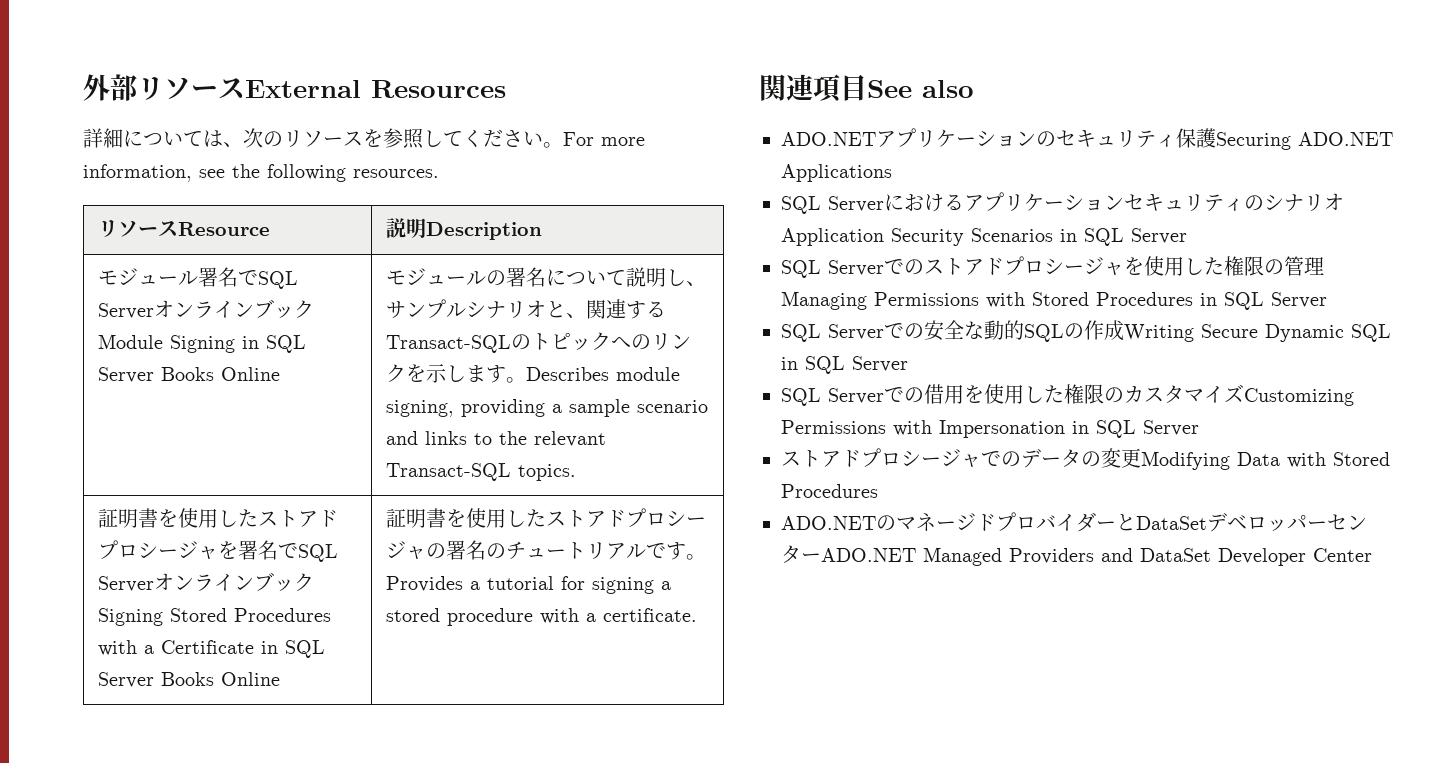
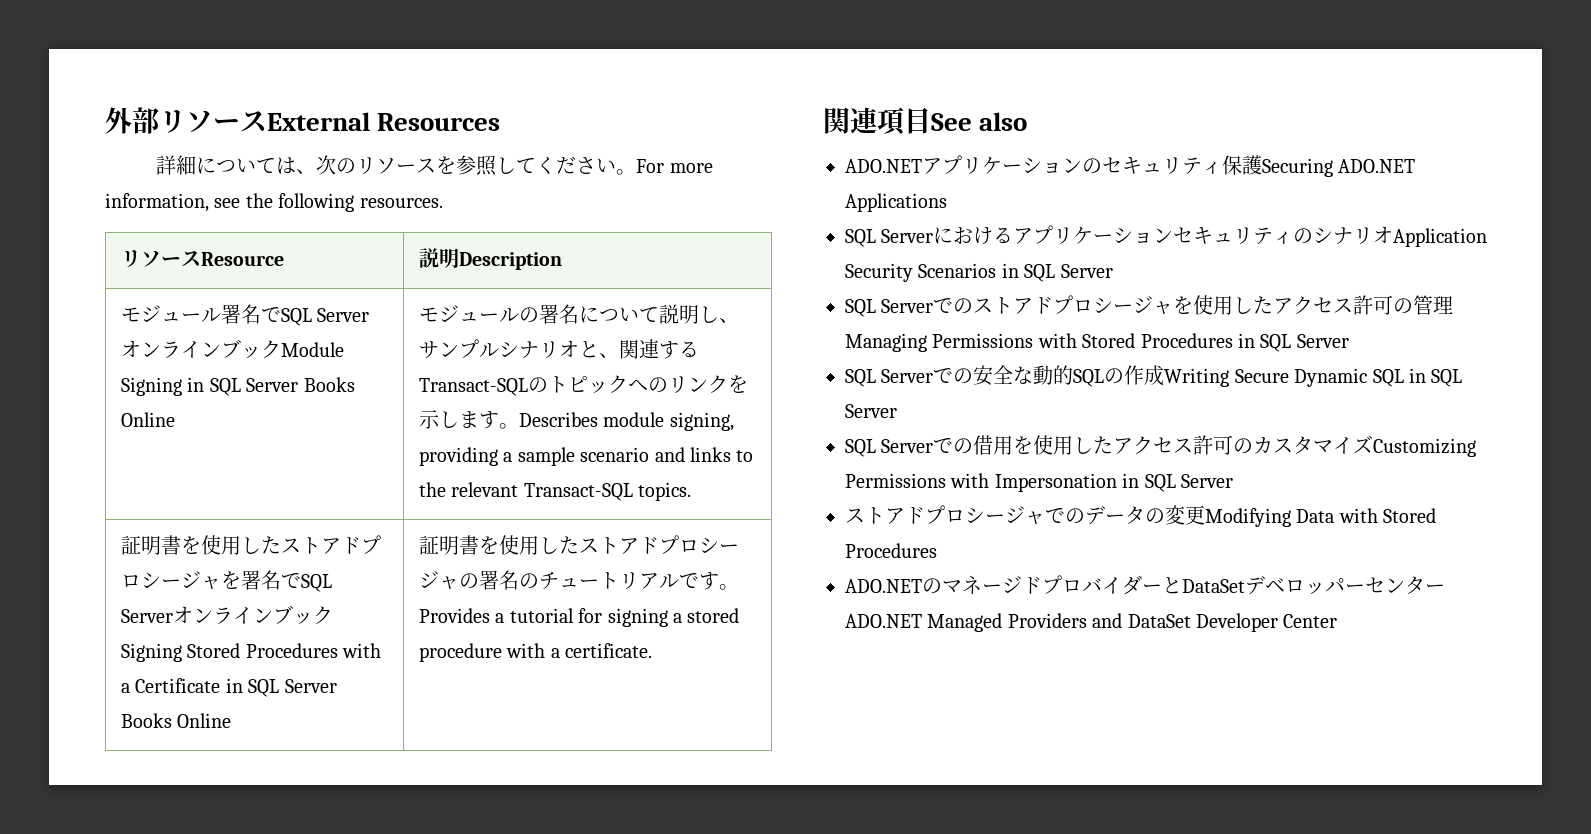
- SQL Serverでのストアドプロシージャを使用した権限の管理Managing Permissions with Stored Procedures in SQL Server
+ SQL Serverでのストアドプロシージャを使用したアクセス許可の管理Managing Permissions with Stored Procedures in SQL Server
- SQL Serverでの借用を使用した権限のカスタマイズCustomizing Permissions with Impersonation in SQL Server
+ SQL Serverでの借用を使用したアクセス許可のカスタマイズCustomizing Permissions with Impersonation in SQL Server

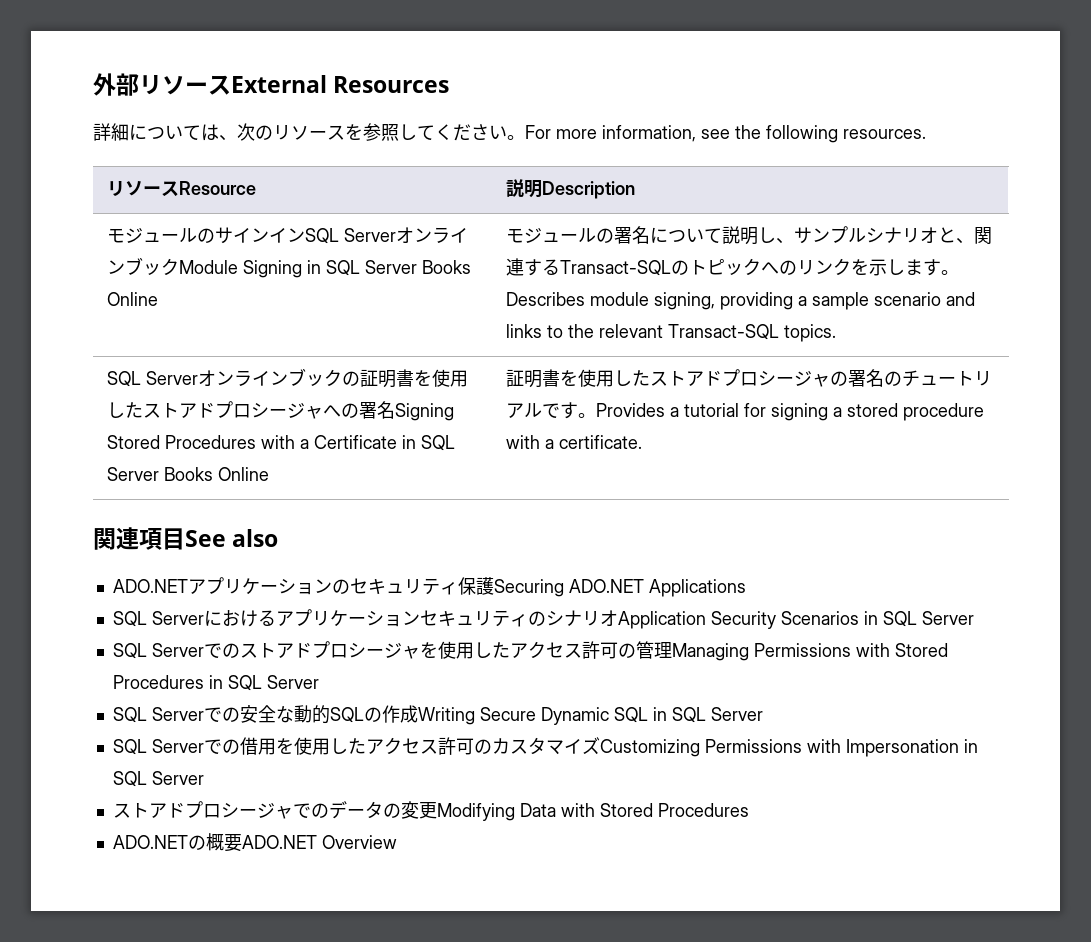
- モジュール署名でSQL ServerオンラインブックModule Signing in SQL Server Books Online
+ モジュールのサインインSQL ServerオンラインブックModule Signing in SQL Server Books Online
- 証明書を使用したストアドプロシージャを署名でSQL ServerオンラインブックSigning Stored Procedures with a Certificate in SQL Server Books Online
+ SQL Serverオンラインブックの証明書を使用したストアドプロシージャへの署名Signing Stored Procedures with a Certificate in SQL Server Books Online
- ADO.NETのマネージドプロバイダーとDataSetデベロッパーセンターADO.NET Managed Providers and DataSet Developer Center
+ ADO.NETの概要ADO.NET Overview

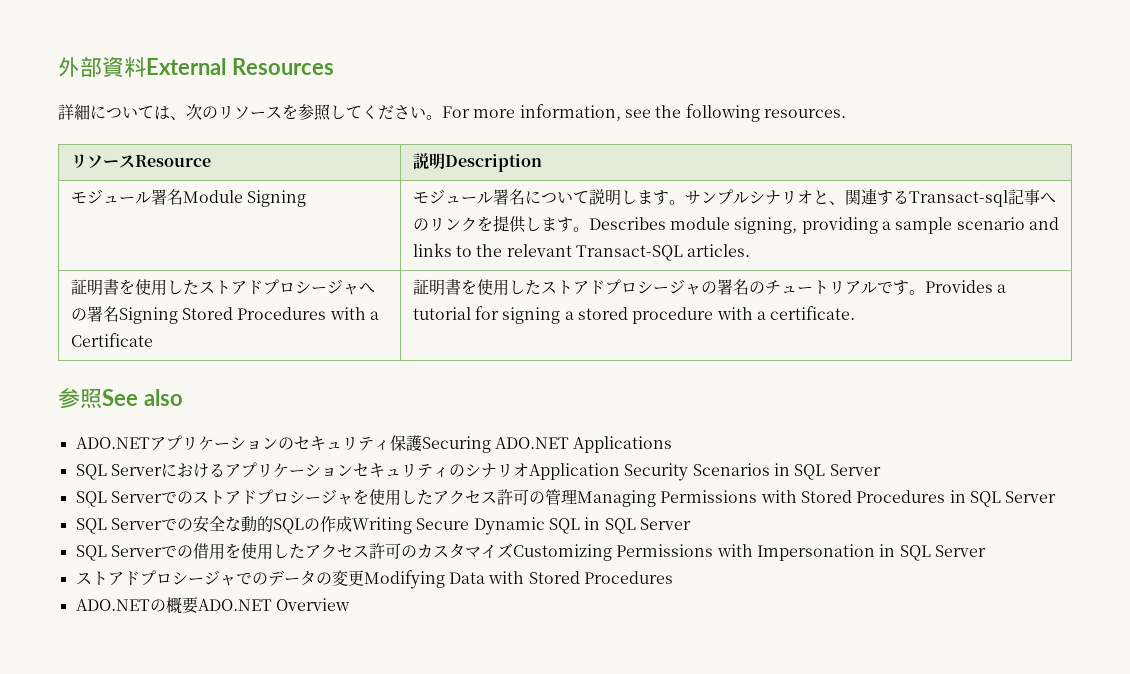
- 外部リソースExternal Resources
+ 外部資料External Resources
- モジュールのサインインSQL ServerオンラインブックModule Signing in SQL Server Books Online | モジュールの署名について説明し、サンプルシナリオと、関連するTransact-SQLのトピックへのリンクを示します。
+ モジュール署名Module Signing | モジュール署名について説明します。サンプルシナリオと、関連するTransact-sql記事へのリンクを提供します。
- Describes module signing, providing a sample scenario and links to the relevant Transact-SQL topics.
- SQL Serverオンラインブックの証明書を使用したストアドプロシージャへの署名Signing Stored Procedures with a Certificate in SQL Server Books Online
+ Describes module signing, providing a sample scenario and links to the relevant Transact-SQL articles.
+ 証明書を使用したストアドプロシージャへの署名Signing Stored Procedures with a Certificate
- 関連項目See also
+ 参照See also

